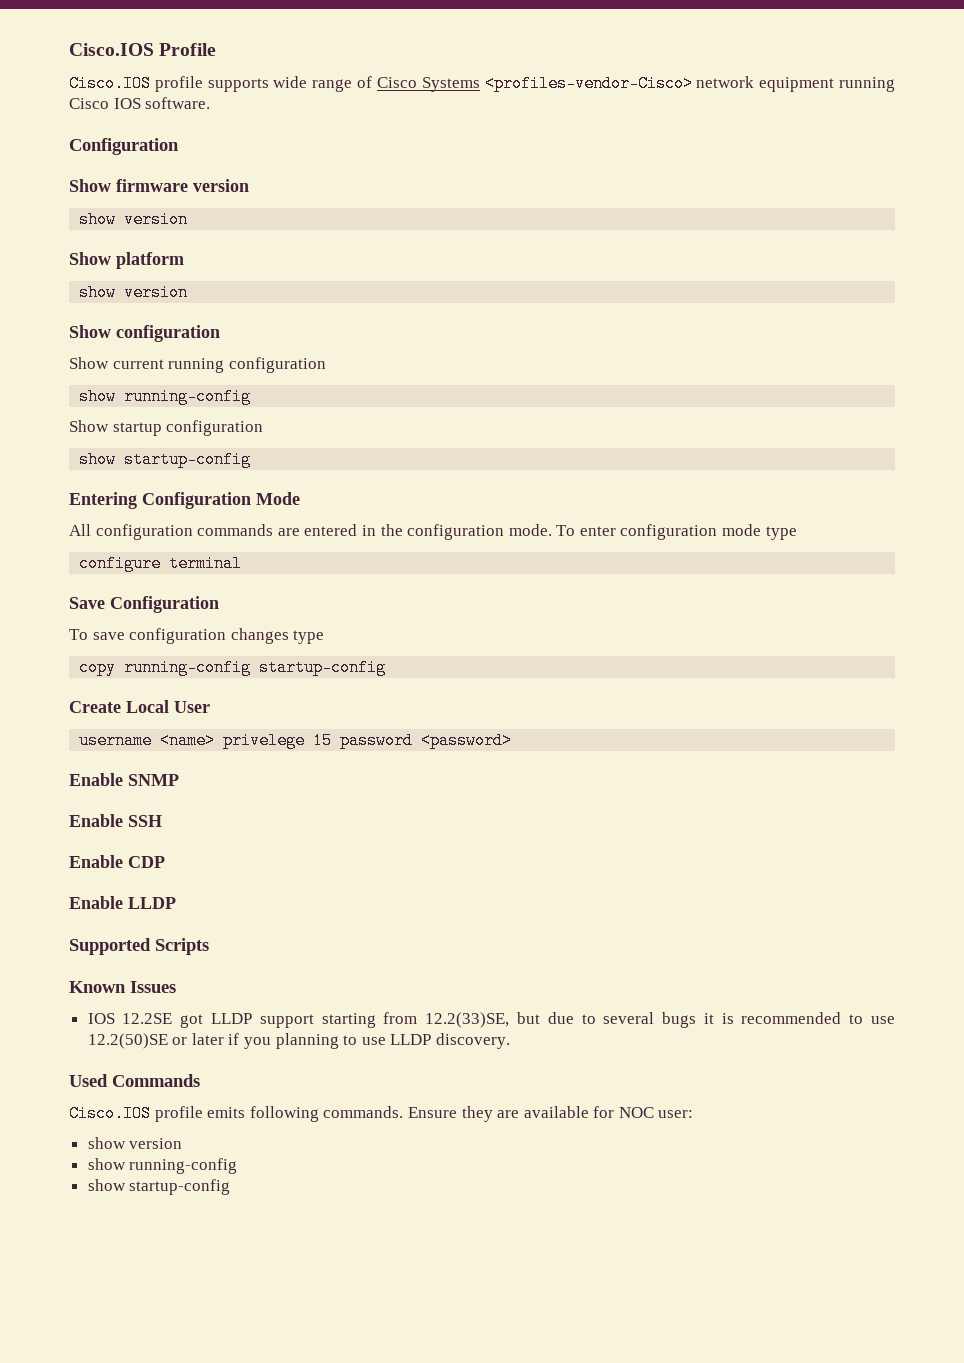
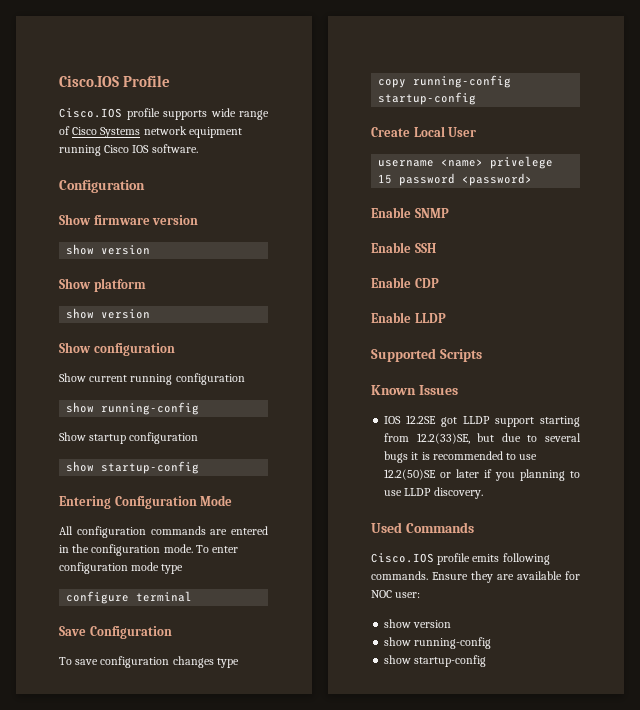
- Cisco.IOS profile supports wide range of Cisco Systems <profiles-vendor-Cisco> network equipment running Cisco IOS software.
+ Cisco.IOS profile supports wide range of Cisco Systems network equipment running Cisco IOS software.

